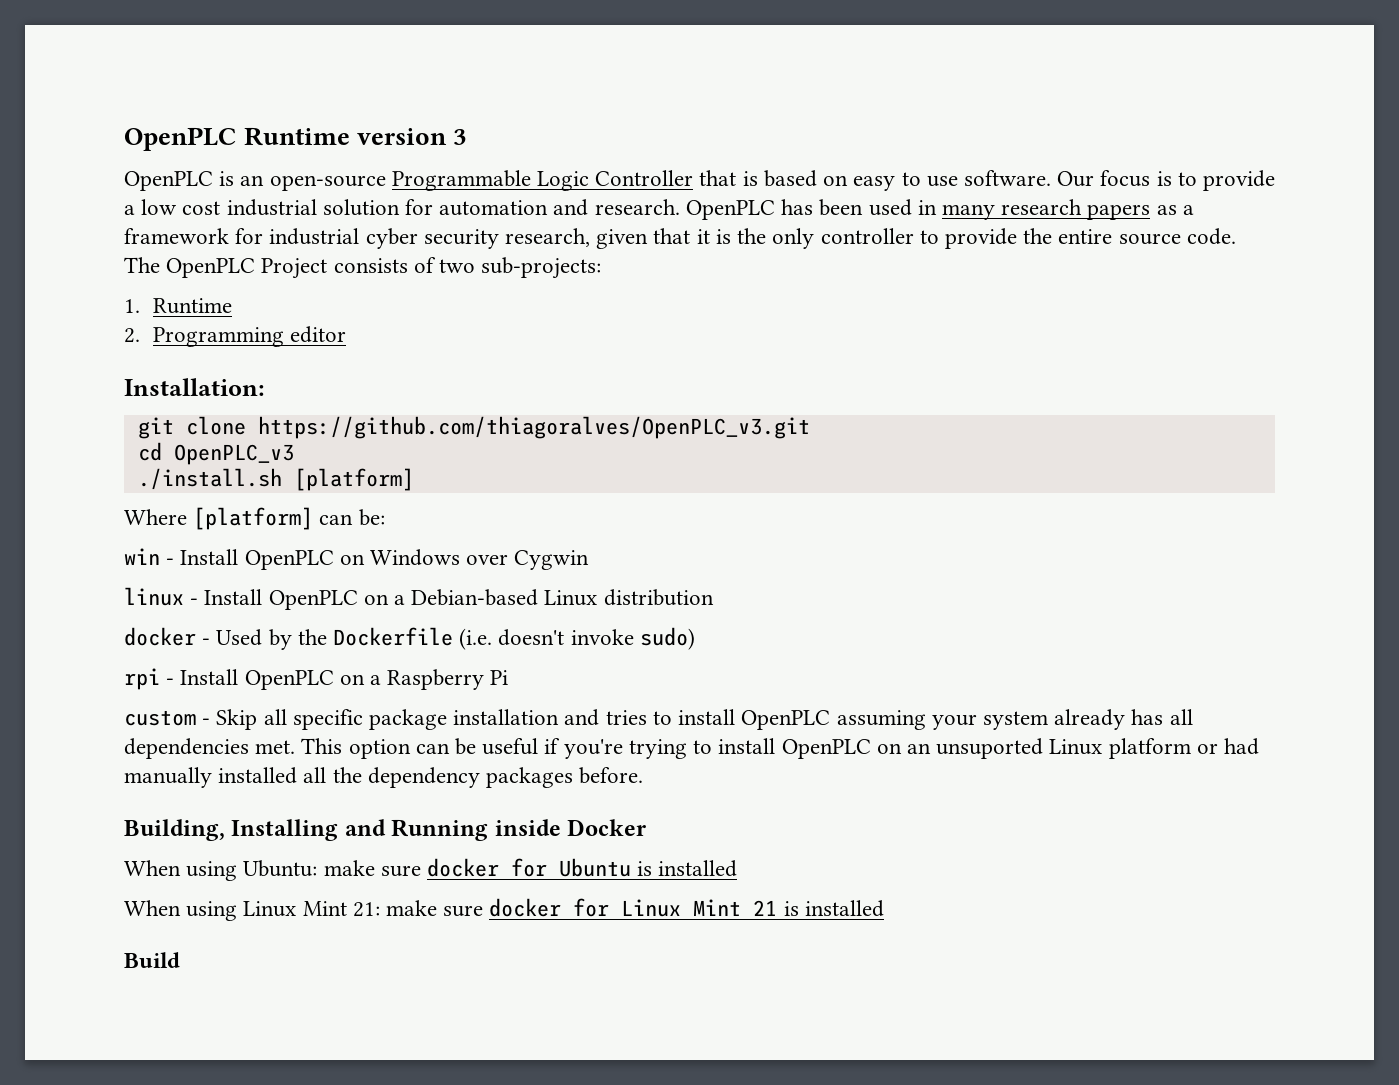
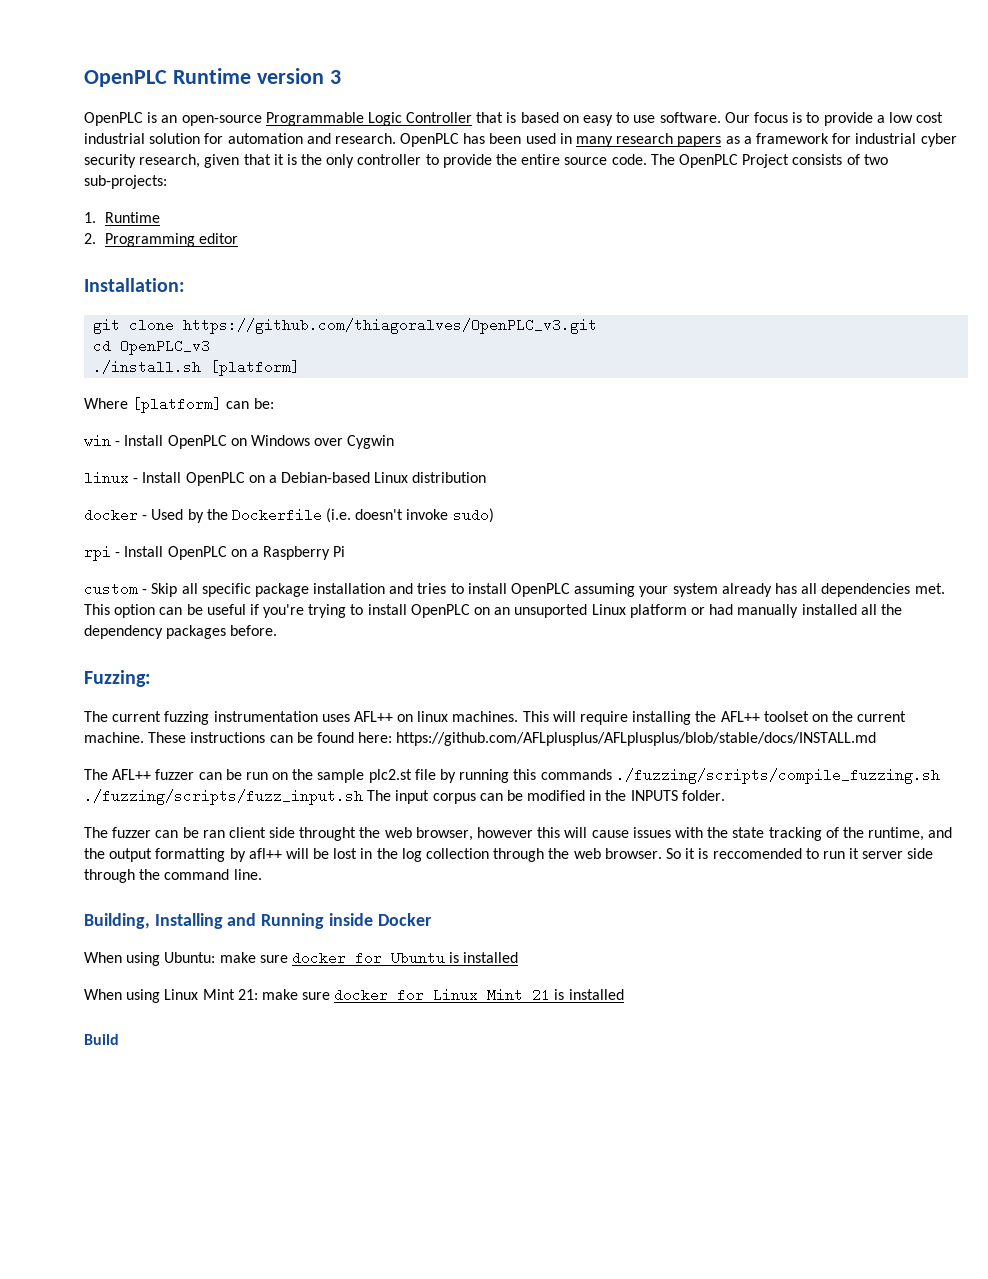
+ Fuzzing:
+ The current fuzzing instrumentation uses AFL++ on linux machines. This will require installing the AFL++ toolset on the current machine. These instructions can be found here: https://github.com/AFLplusplus/AFLplusplus/blob/stable/docs/INSTALL.md
+ The AFL++ fuzzer can be run on the sample plc2.st file by running this commands ./fuzzing/scripts/compile_fuzzing.sh ./fuzzing/scripts/fuzz_input.sh The input corpus can be modified in the INPUTS folder.
+ The fuzzer can be ran client side throught the web browser, however this will cause issues with the state tracking of the runtime, and the output formatting by afl++ will be lost in the log collection through the web browser. So it is reccomended to run it server side through the command line.

